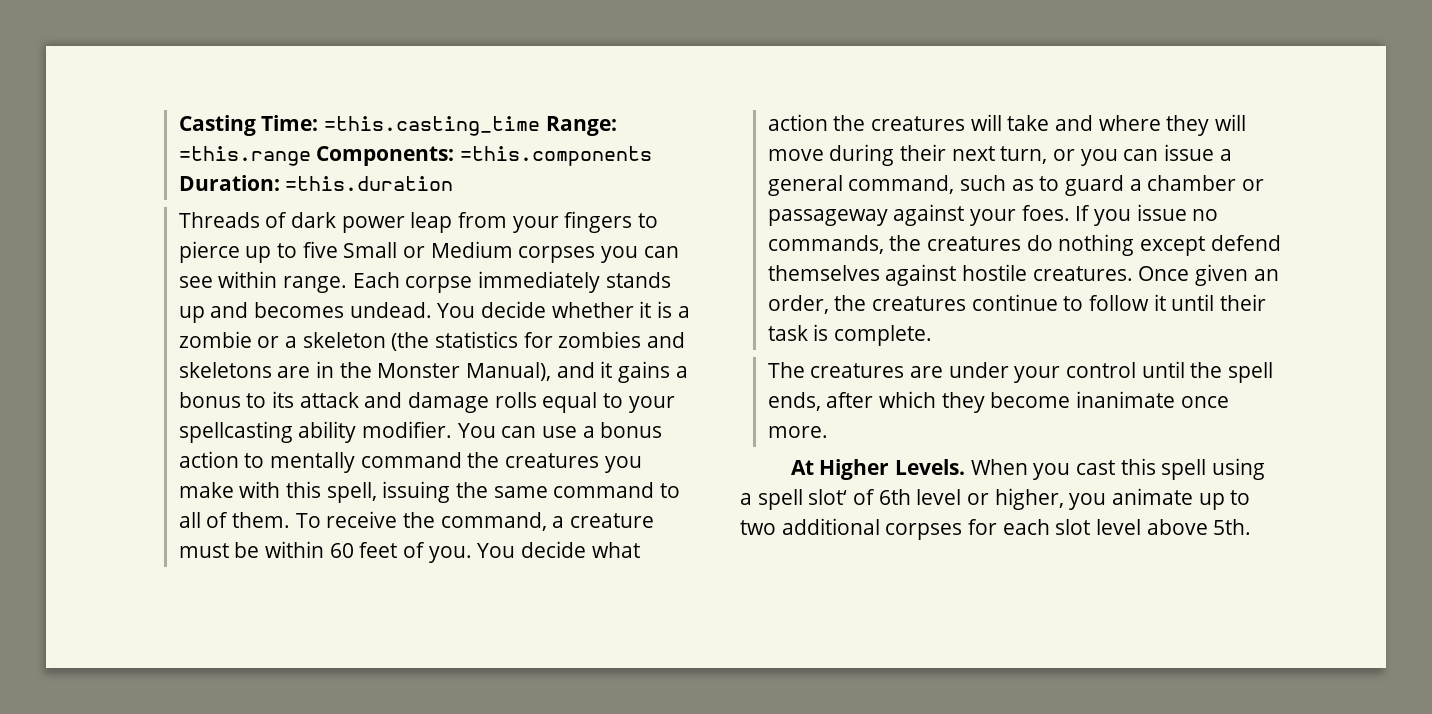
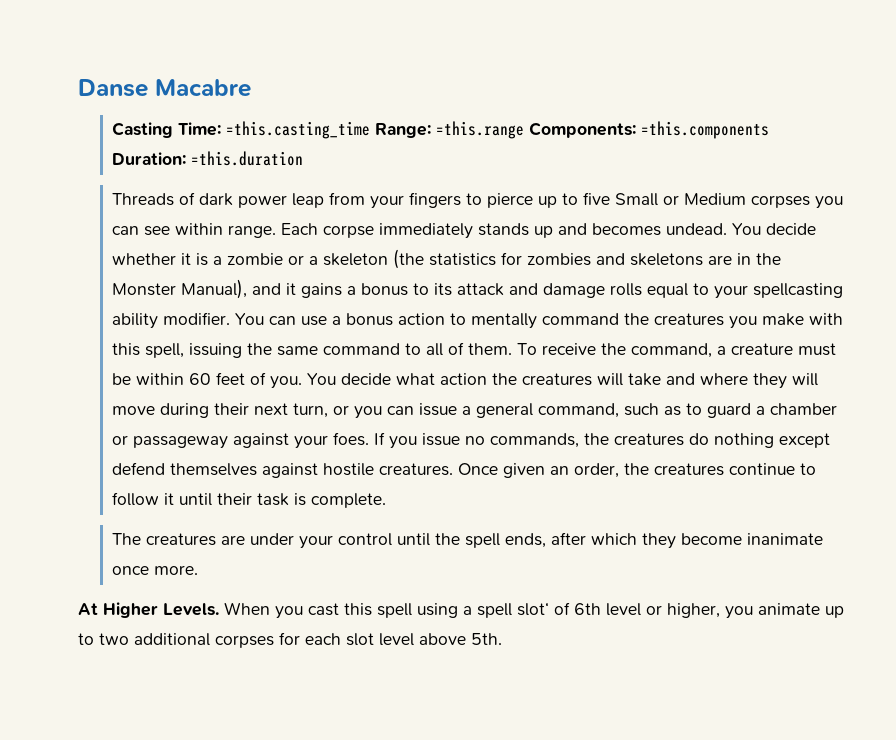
+ Danse Macabre

